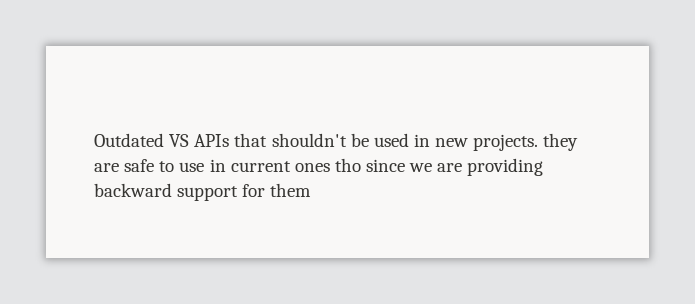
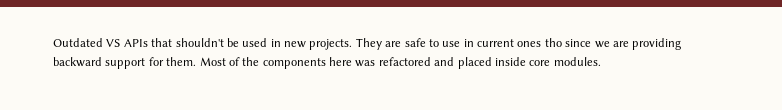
- Outdated VS APIs that shouldn't be used in new projects. they are safe to use in current ones tho since we are providing backward support for them
+ Outdated VS APIs that shouldn't be used in new projects. They are safe to use in current ones tho since we are providing backward support for them. Most of the components here was refactored and placed inside core modules.

